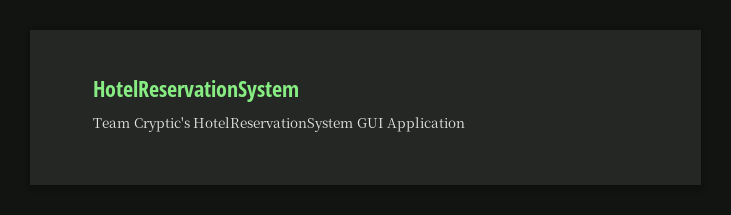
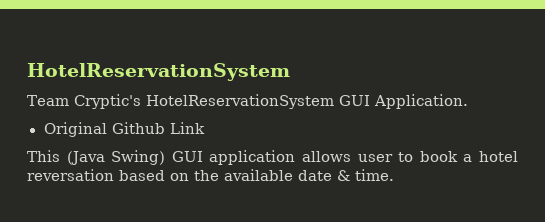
- Team Cryptic's HotelReservationSystem GUI Application
+ Team Cryptic's HotelReservationSystem GUI Application.
+ Original Github Link
+ This (Java Swing) GUI application allows user to book a hotel reversation based on the available date & time.

